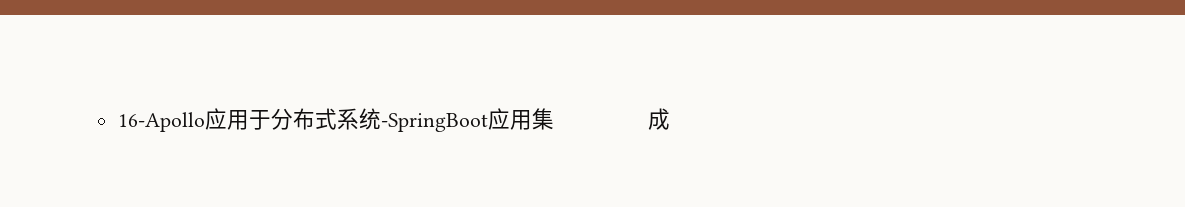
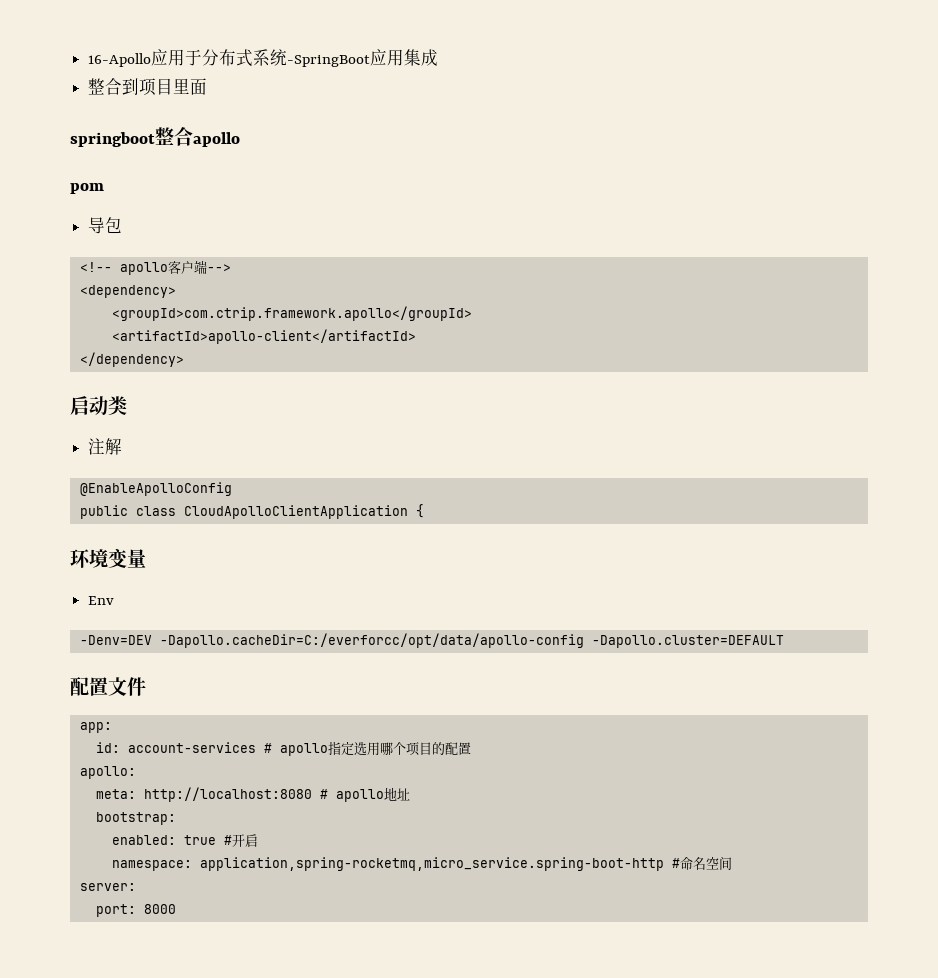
+ 整合到项目里面
+ springboot整合apollo
+ pom
+ 导包
+ <!-- apollo客户端-->
+ <dependency>
+ <groupId>com.ctrip.framework.apollo</groupId>
+ <artifactId>apollo-client</artifactId>
+ </dependency>
+ 启动类
+ 注解
+ @EnableApolloConfig
+ public class CloudApolloClientApplication {
+ 环境变量
+ Env
+ -Denv=DEV -Dapollo.cacheDir=C:/everforcc/opt/data/apollo-config -Dapollo.cluster=DEFAULT
+ 配置文件
+ app:
+ id: account-services # apollo指定选用哪个项目的配置
+ apollo:
+ meta: http://localhost:8080 # apollo地址
+ bootstrap:
+ enabled: true #开启
+ namespace: application,spring-rocketmq,micro_service.spring-boot-http #命名空间
+ server:
+ port: 8000

